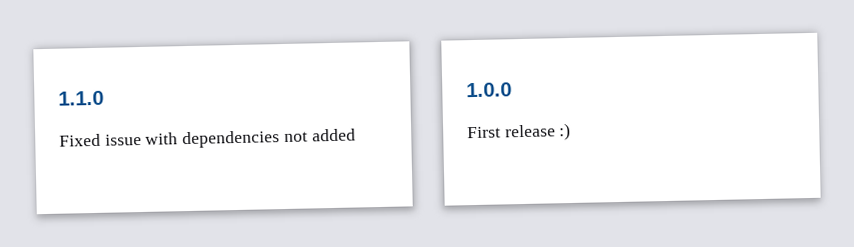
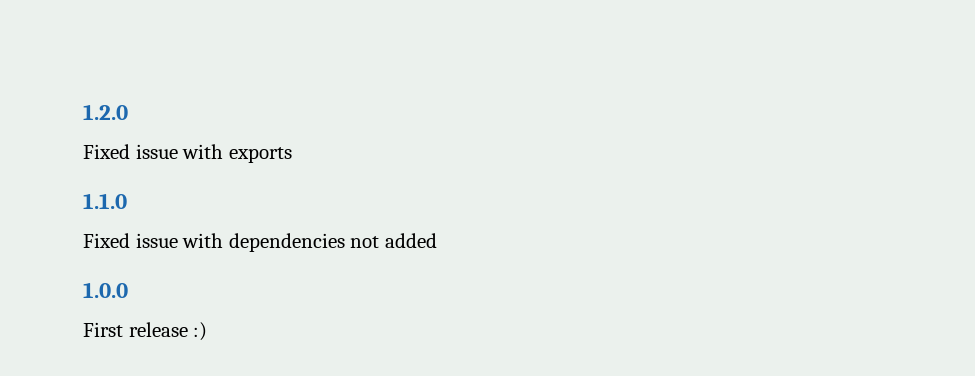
+ 1.2.0
+ Fixed issue with exports

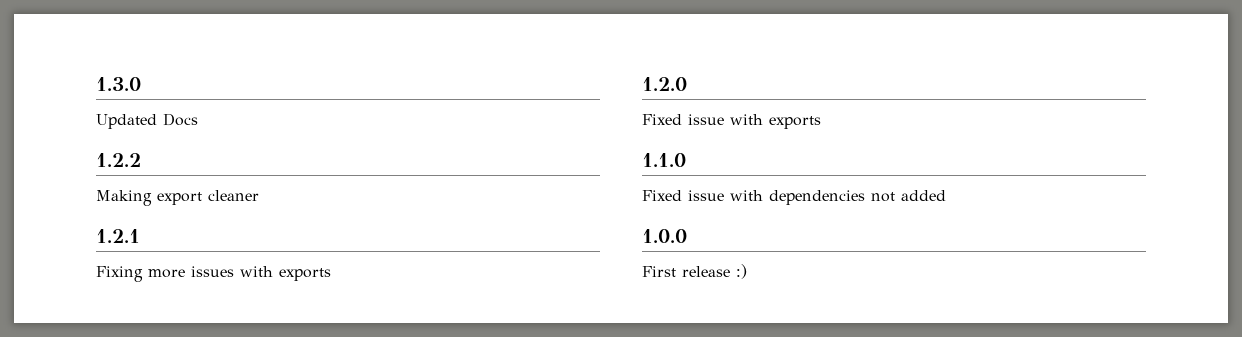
+ 1.3.0
+ Updated Docs
+ 1.2.2
+ Making export cleaner
+ 1.2.1
+ Fixing more issues with exports

